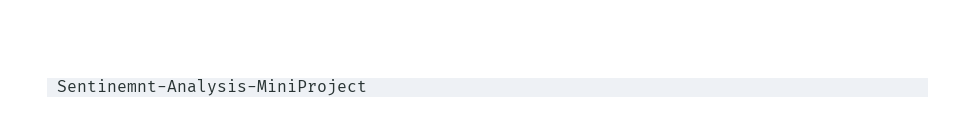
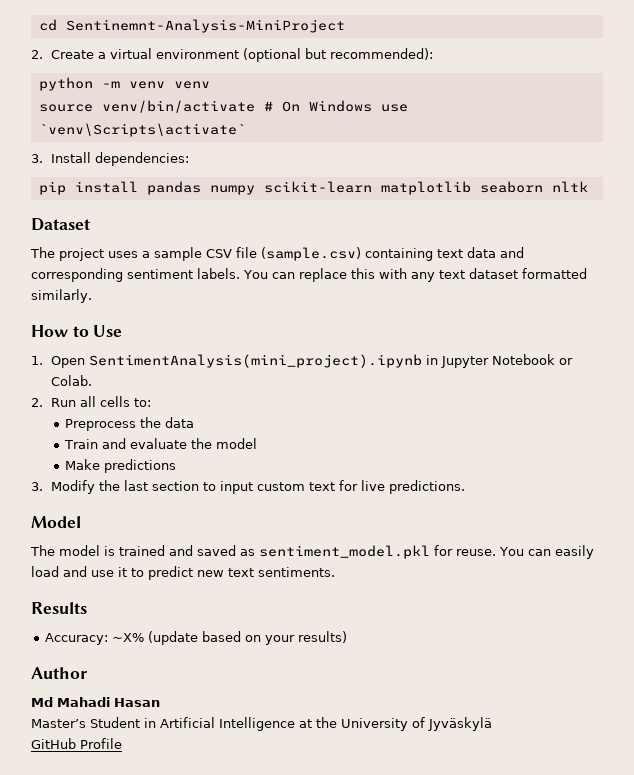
- Sentinemnt-Analysis-MiniProject
+ cd Sentinemnt-Analysis-MiniProject
+ 2. Create a virtual environment (optional but recommended):
+ python -m venv venv
+ source venv/bin/activate # On Windows use `venv\Scripts\activate`
+ 3. Install dependencies:
+ pip install pandas numpy scikit-learn matplotlib seaborn nltk
+ Dataset
+ The project uses a sample CSV file (sample.csv) containing text data and corresponding sentiment labels. You can replace this with any text dataset formatted similarly.
+ How to Use
+ 1. Open SentimentAnalysis(mini_project).ipynb in Jupyter Notebook or Colab.
+ 2. Run all cells to:
+ Preprocess the data
+ Train and evaluate the model
+ Make predictions
+ 3. Modify the last section to input custom text for live predictions.
+ Model
+ The model is trained and saved as sentiment_model.pkl for reuse. You can easily load and use it to predict new text sentiments.
+ Results
+ Accuracy: ~X% (update based on your results)
+ Author
+ Md Mahadi Hasan
+ Master’s Student in Artificial Intelligence at the University of Jyväskylä
+ GitHub Profile

